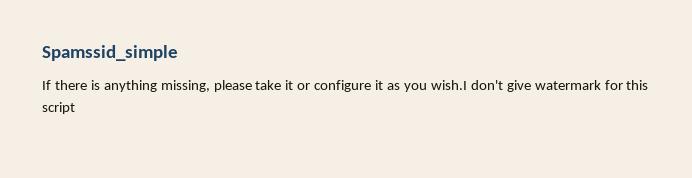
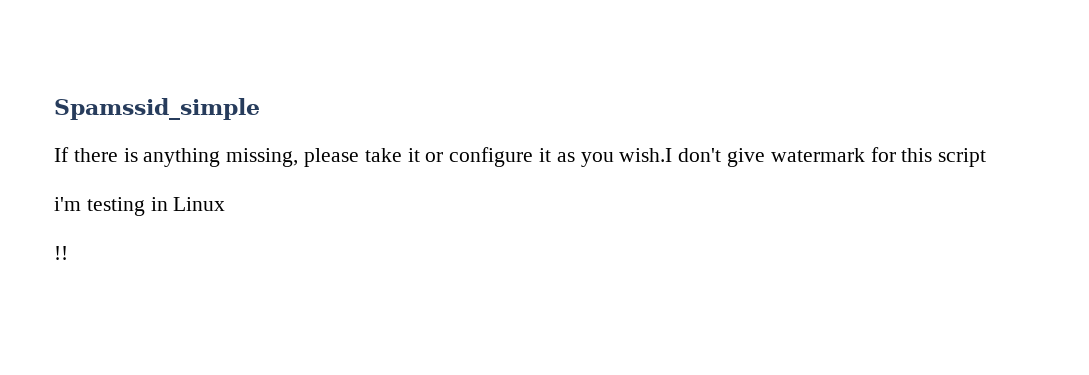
+ i'm testing in Linux
+ !!

